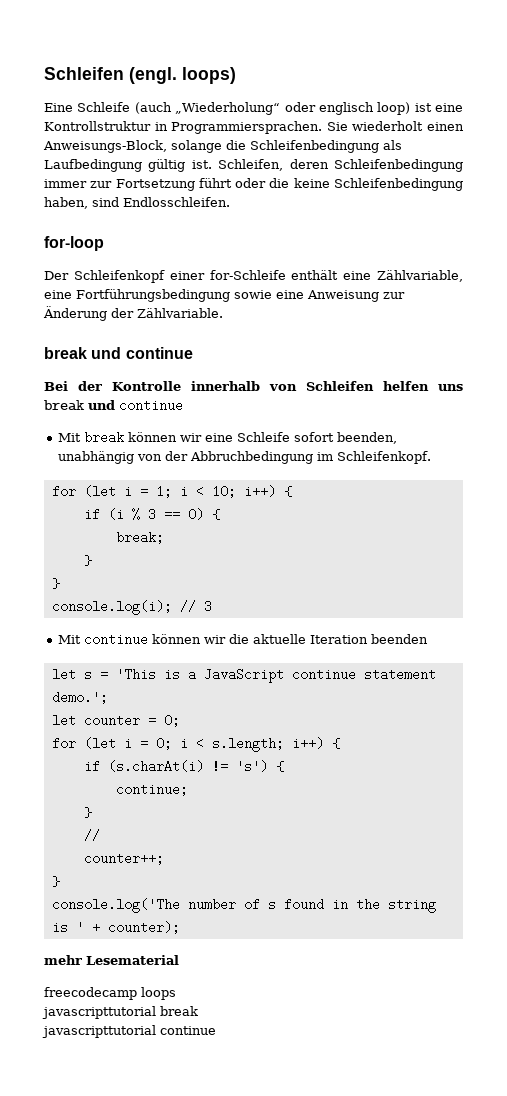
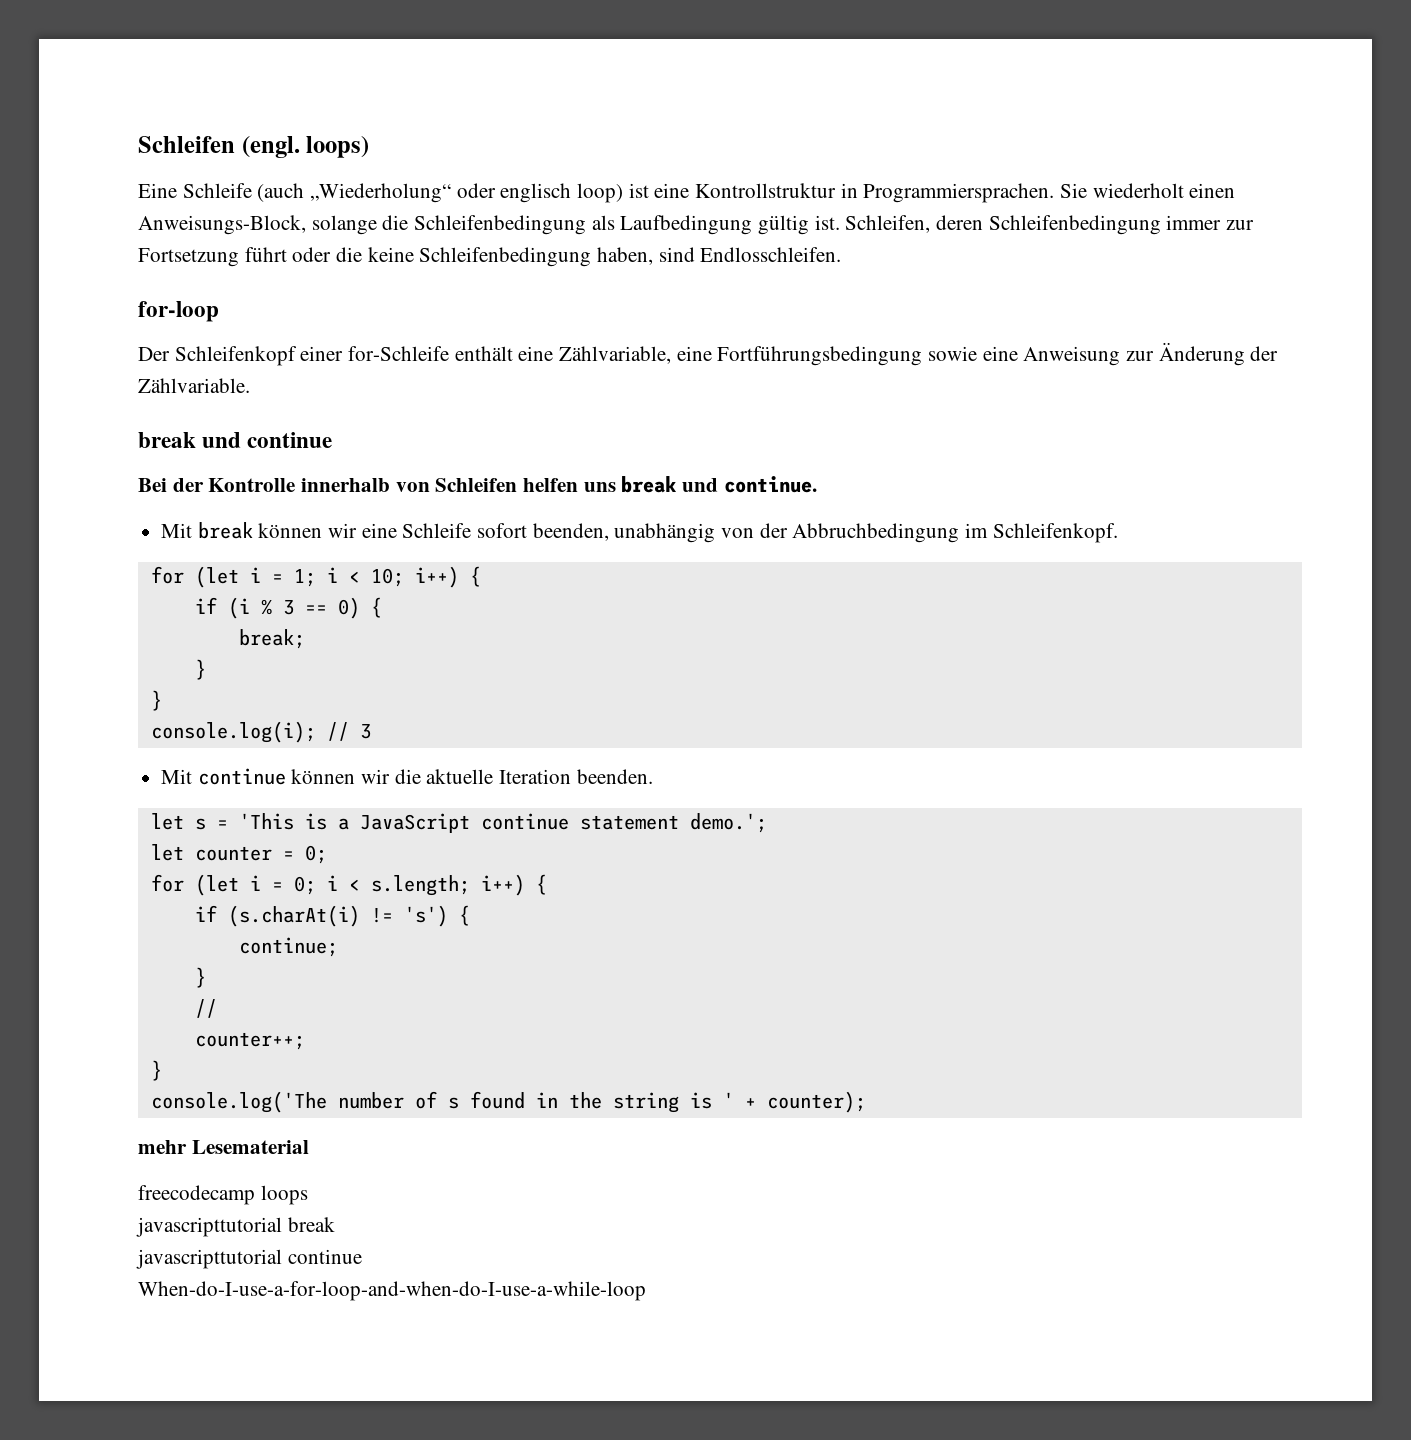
- Bei der Kontrolle innerhalb von Schleifen helfen uns break und continue
+ Bei der Kontrolle innerhalb von Schleifen helfen uns break und continue.
- Mit continue können wir die aktuelle Iteration beenden
+ Mit continue können wir die aktuelle Iteration beenden.
+ When-do-I-use-a-for-loop-and-when-do-I-use-a-while-loop

